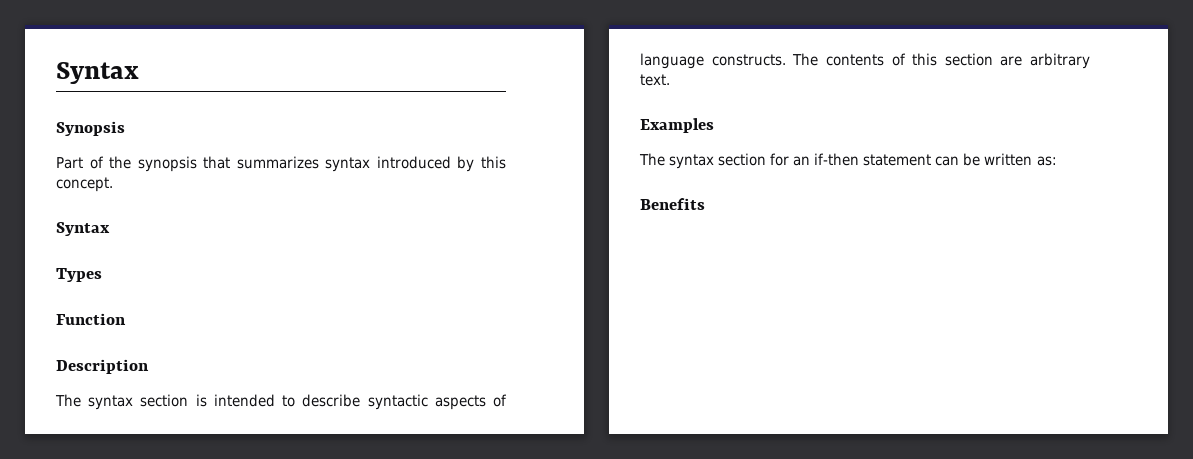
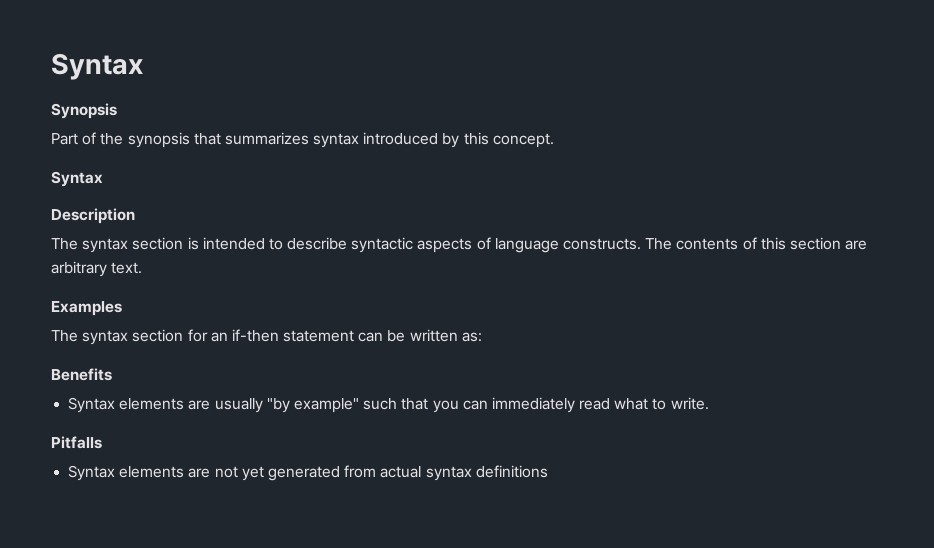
- Types
- Function
+ Syntax elements are usually "by example" such that you can immediately read what to write.
+ Pitfalls
+ Syntax elements are not yet generated from actual syntax definitions

